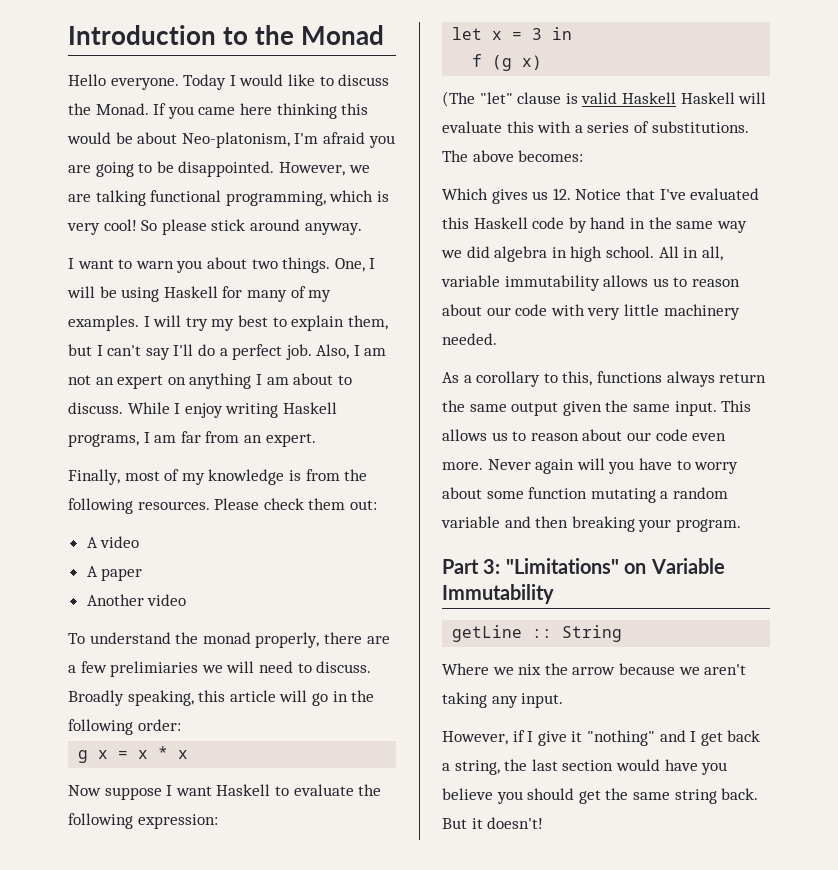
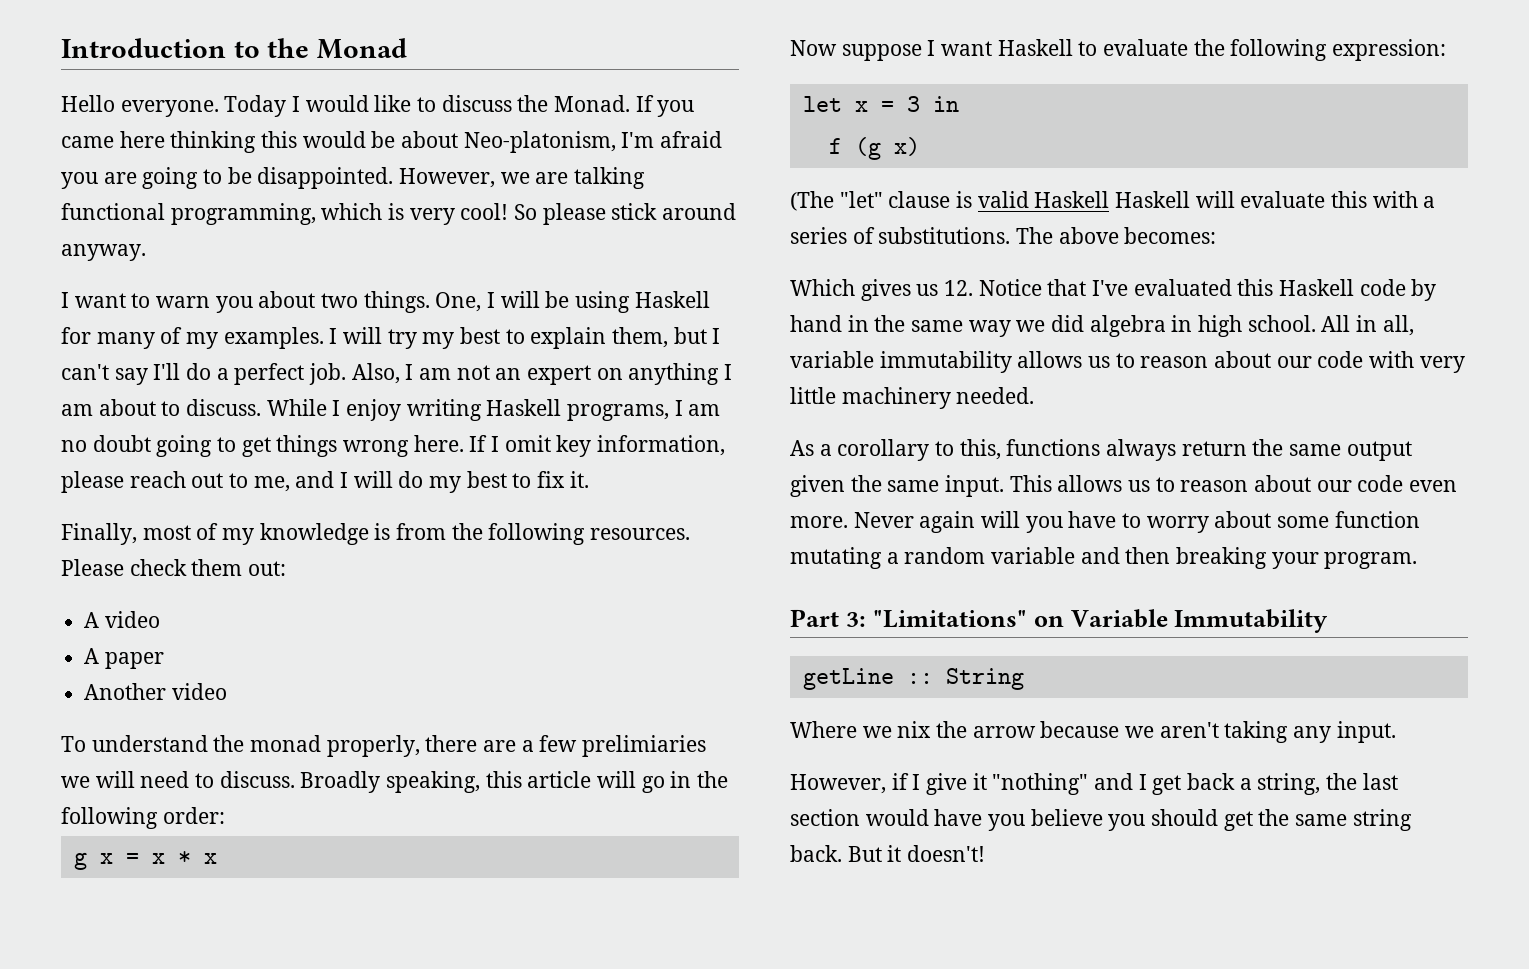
- While I enjoy writing Haskell programs, I am far from an expert.
+ While I enjoy writing Haskell programs, I am no doubt going to get things wrong here. If I omit key information, please reach out to me, and I will do my best to fix it.

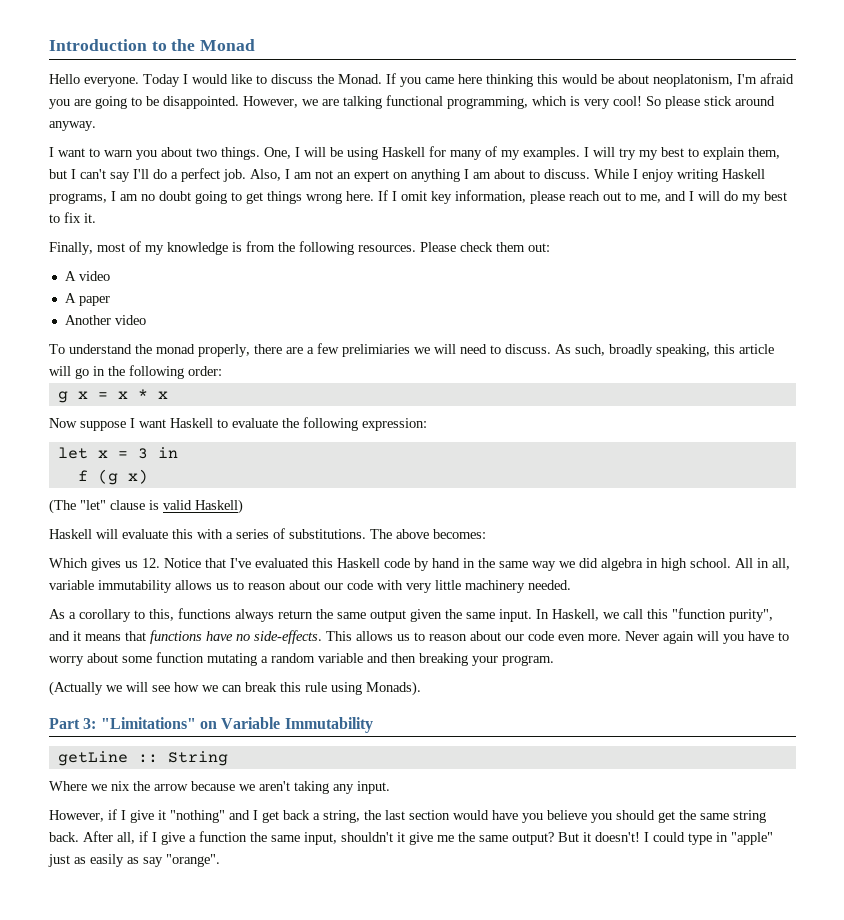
- If you came here thinking this would be about Neo-platonism, I'm afraid you are going to be disappointed.
+ If you came here thinking this would be about neoplatonism, I'm afraid you are going to be disappointed.
- Broadly speaking, this article will go in the following order:
+ As such, broadly speaking, this article will go in the following order:
- (The "let" clause is valid Haskell Haskell will evaluate this with a series of substitutions.
+ (The "let" clause is valid Haskell)
+ Haskell will evaluate this with a series of substitutions.
+ In Haskell, we call this "function purity", and it means that functions have no side-effects.
+ (Actually we will see how we can break this rule using Monads).
- But it doesn't!
+ After all, if I give a function the same input, shouldn't it give me the same output? But it doesn't! I could type in "apple" just as easily as say "orange".

